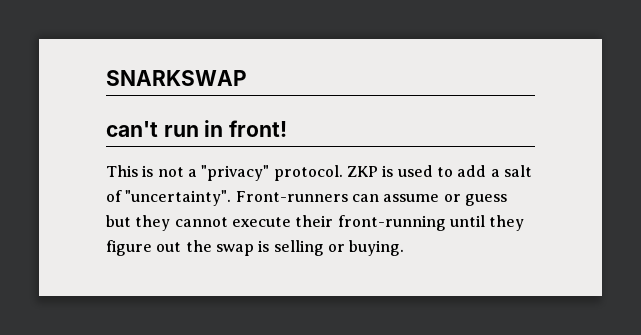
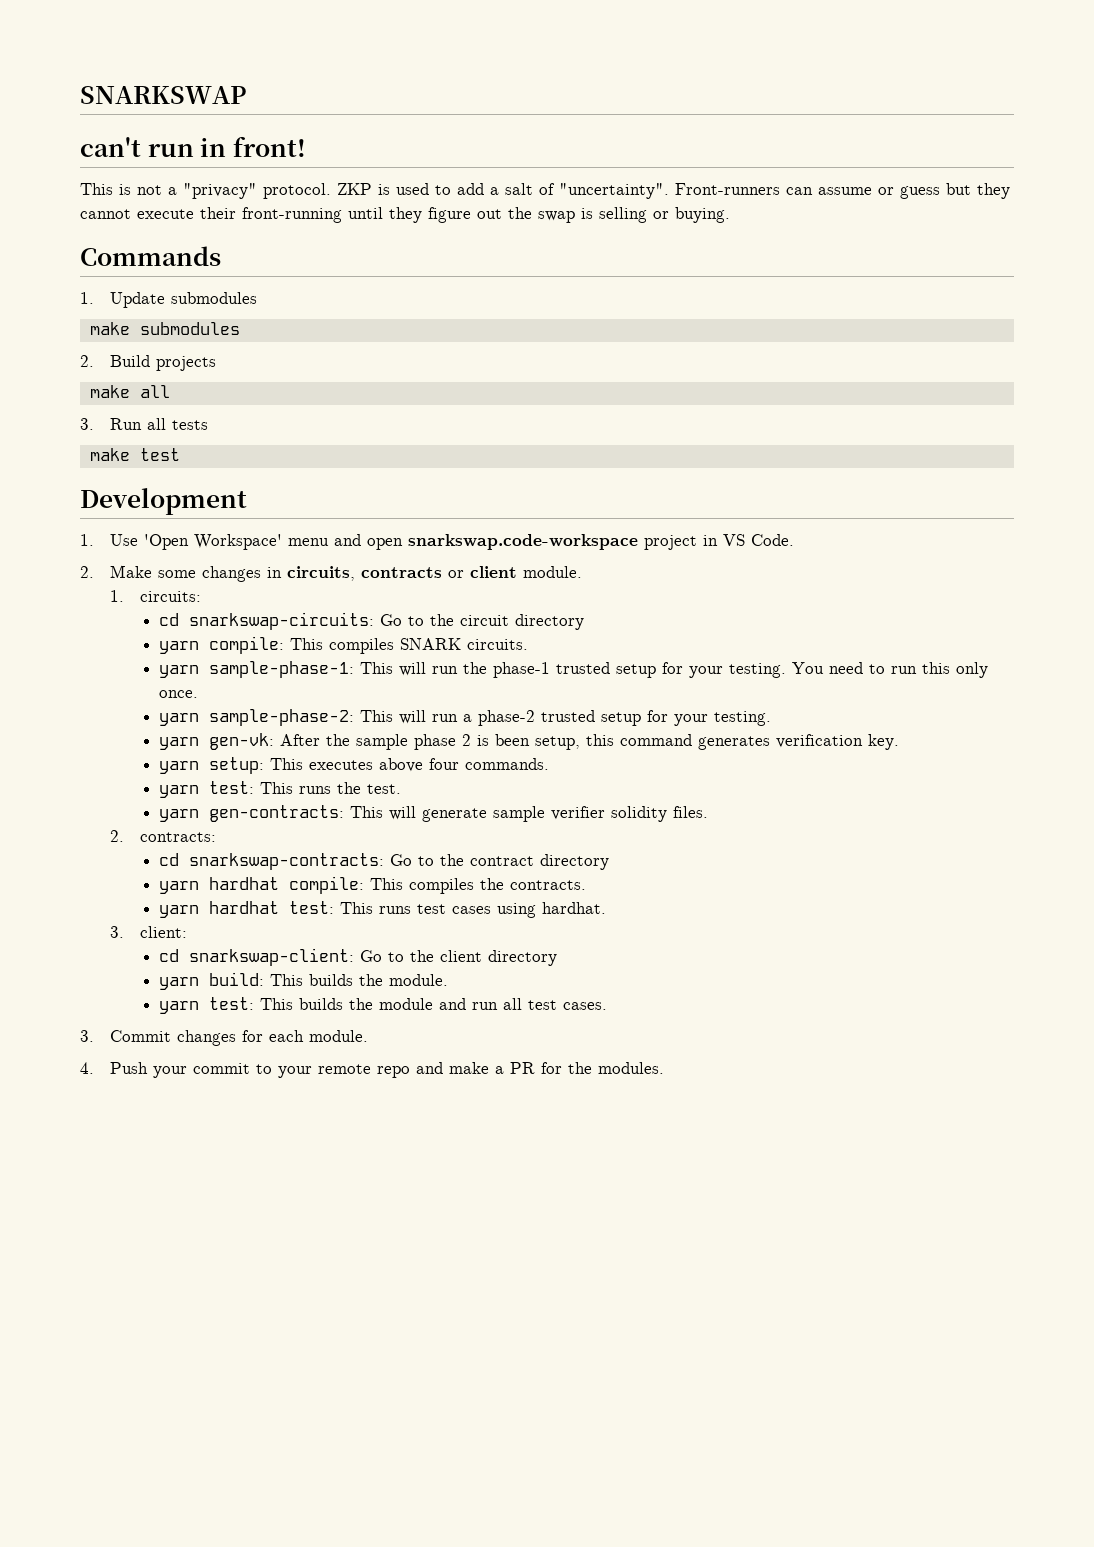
+ Commands
+ 1. Update submodules
+ make submodules
+ 2. Build projects
+ make all
+ 3. Run all tests
+ make test
+ Development
+ 1. Use 'Open Workspace' menu and open snarkswap.code-workspace project in VS Code.
+ 2. Make some changes in circuits, contracts or client module.
+ 1. circuits:
+ cd snarkswap-circuits: Go to the circuit directory
+ yarn compile: This compiles SNARK circuits.
+ yarn sample-phase-1: This will run the phase-1 trusted setup for your testing. You need to run this only once.
+ yarn sample-phase-2: This will run a phase-2 trusted setup for your testing.
+ yarn gen-vk: After the sample phase 2 is been setup, this command generates verification key.
+ yarn setup: This executes above four commands.
+ yarn test: This runs the test.
+ yarn gen-contracts: This will generate sample verifier solidity files.
+ 2. contracts:
+ cd snarkswap-contracts: Go to the contract directory
+ yarn hardhat compile: This compiles the contracts.
+ yarn hardhat test: This runs test cases using hardhat.
+ 3. client:
+ cd snarkswap-client: Go to the client directory
+ yarn build: This builds the module.
+ yarn test: This builds the module and run all test cases.
+ 3. Commit changes for each module.
+ 4. Push your commit to your remote repo and make a PR for the modules.

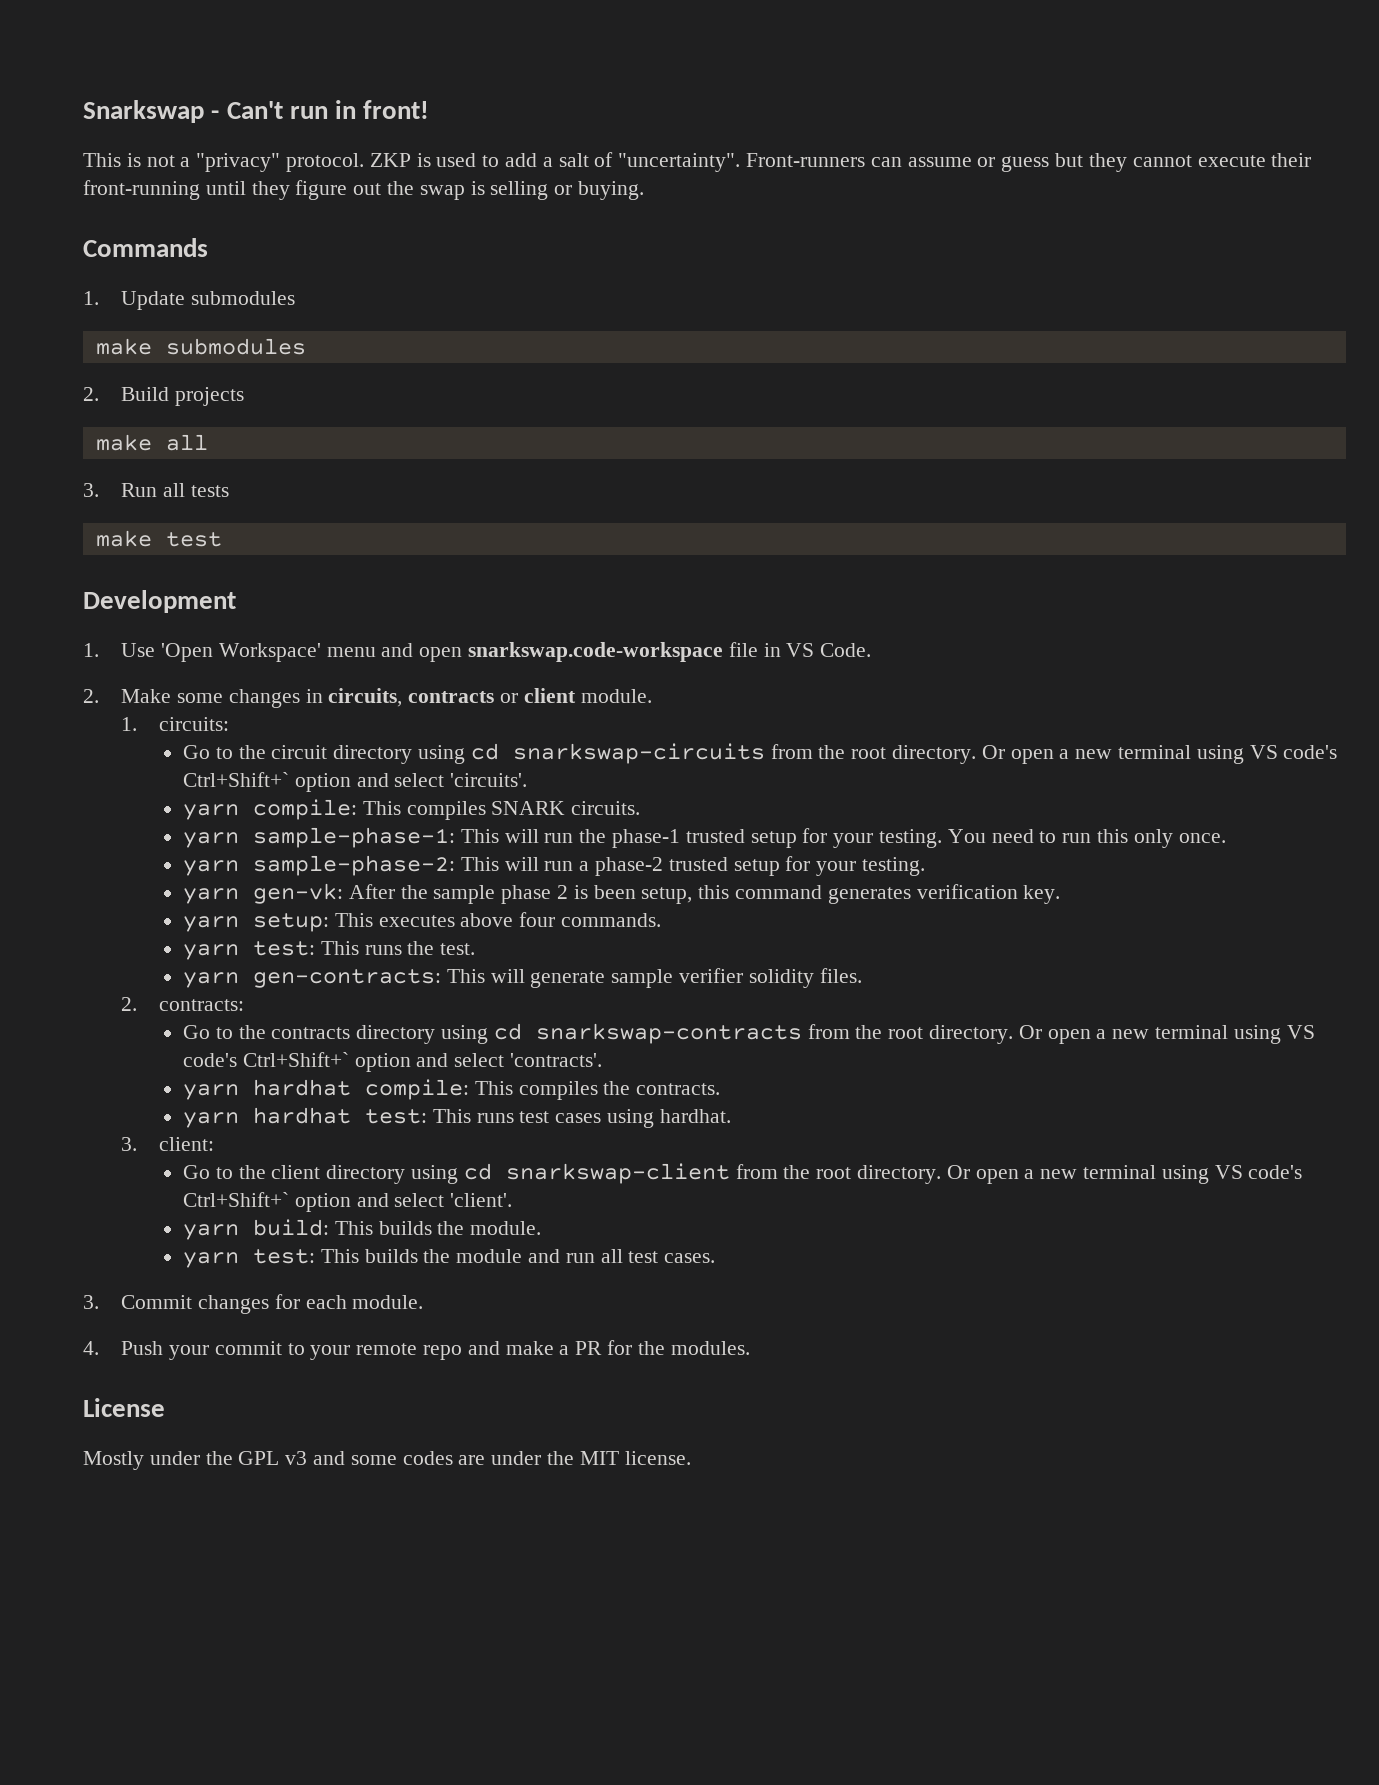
- SNARKSWAP
- can't run in front!
+ Snarkswap - Can't run in front!
- 1. Use 'Open Workspace' menu and open snarkswap.code-workspace project in VS Code.
+ 1. Use 'Open Workspace' menu and open snarkswap.code-workspace file in VS Code.
- cd snarkswap-circuits: Go to the circuit directory
+ Go to the circuit directory using cd snarkswap-circuits from the root directory. Or open a new terminal using VS code's Ctrl+Shift+` option and select 'circuits'.
- cd snarkswap-contracts: Go to the contract directory
+ Go to the contracts directory using cd snarkswap-contracts from the root directory. Or open a new terminal using VS code's Ctrl+Shift+` option and select 'contracts'.
- cd snarkswap-client: Go to the client directory
+ Go to the client directory using cd snarkswap-client from the root directory. Or open a new terminal using VS code's Ctrl+Shift+` option and select 'client'.
+ License
+ Mostly under the GPL v3 and some codes are under the MIT license.

